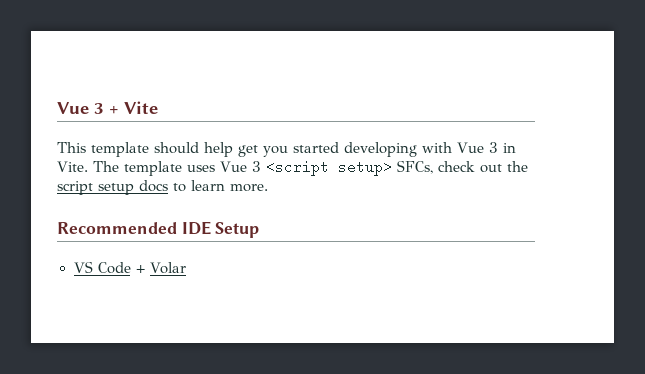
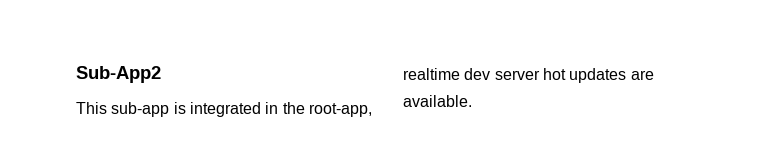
- Vue 3 + Vite
- This template should help get you started developing with Vue 3 in Vite. The template uses Vue 3 <script setup> SFCs, check out the script setup docs to learn more.
- Recommended IDE Setup
- VS Code + Volar
+ Sub-App2
+ This sub-app is integrated in the root-app, realtime dev server hot updates are available.

